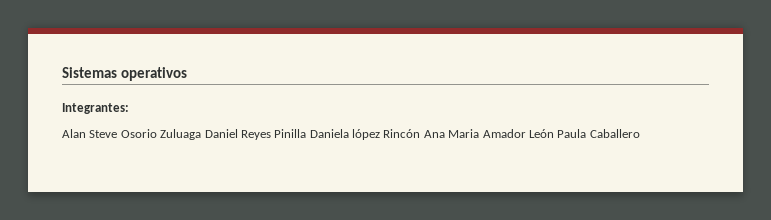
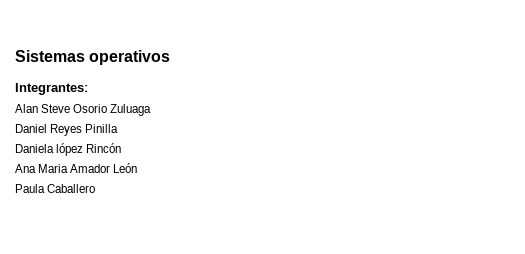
- Alan Steve Osorio Zuluaga Daniel Reyes Pinilla Daniela lópez Rincón Ana Maria Amador León Paula Caballero
+ Alan Steve Osorio Zuluaga
+ Daniel Reyes Pinilla
+ Daniela lópez Rincón
+ Ana Maria Amador León
+ Paula Caballero

